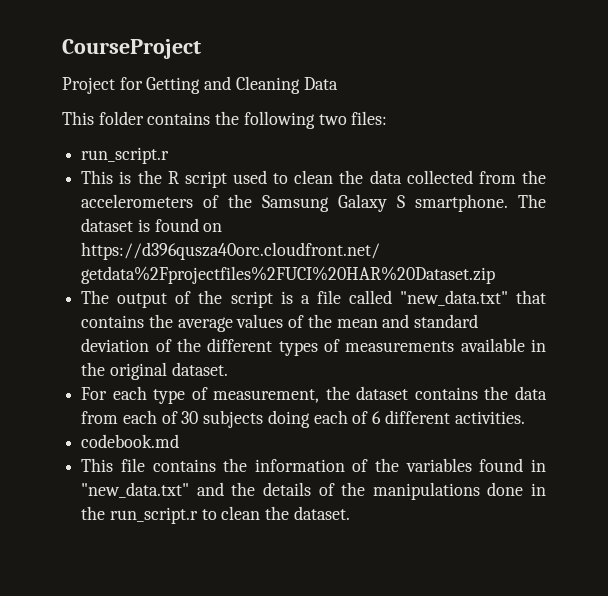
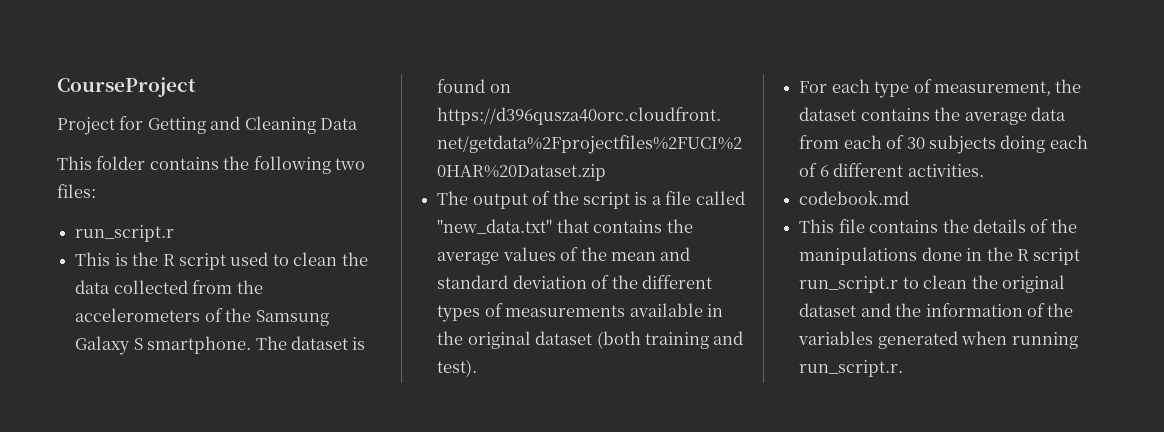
- The output of the script is a file called "new_data.txt" that contains the average values of the mean and standard deviation of the different types of measurements available in the original dataset.
+ The output of the script is a file called "new_data.txt" that contains the average values of the mean and standard deviation of the different types of measurements available in the original dataset (both training and test).
- For each type of measurement, the dataset contains the data from each of 30 subjects doing each of 6 different activities.
+ For each type of measurement, the dataset contains the average data from each of 30 subjects doing each of 6 different activities.
- This file contains the information of the variables found in "new_data.txt" and the details of the manipulations done in the run_script.r to clean the dataset.
+ This file contains the details of the manipulations done in the R script run_script.r to clean the original dataset and the information of the variables generated when running run_script.r.

